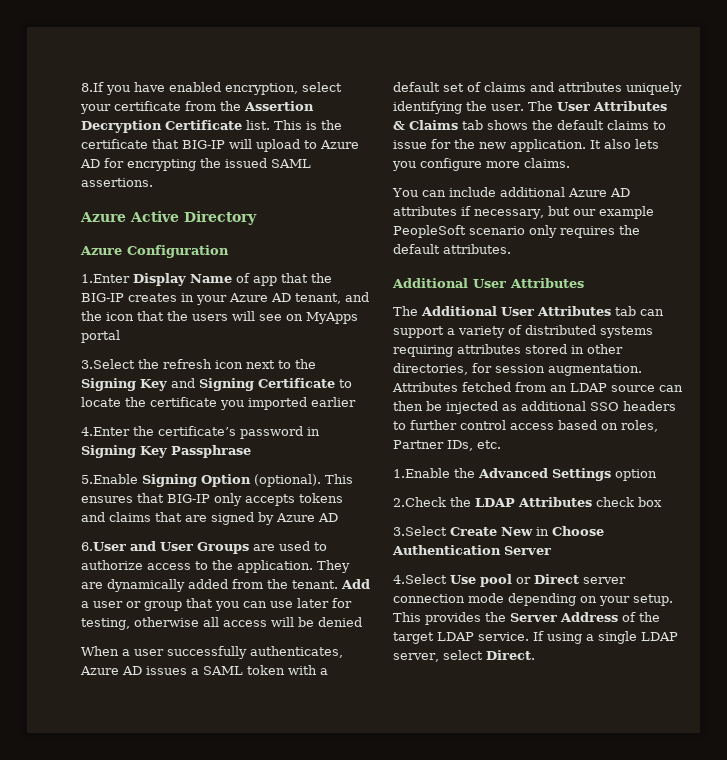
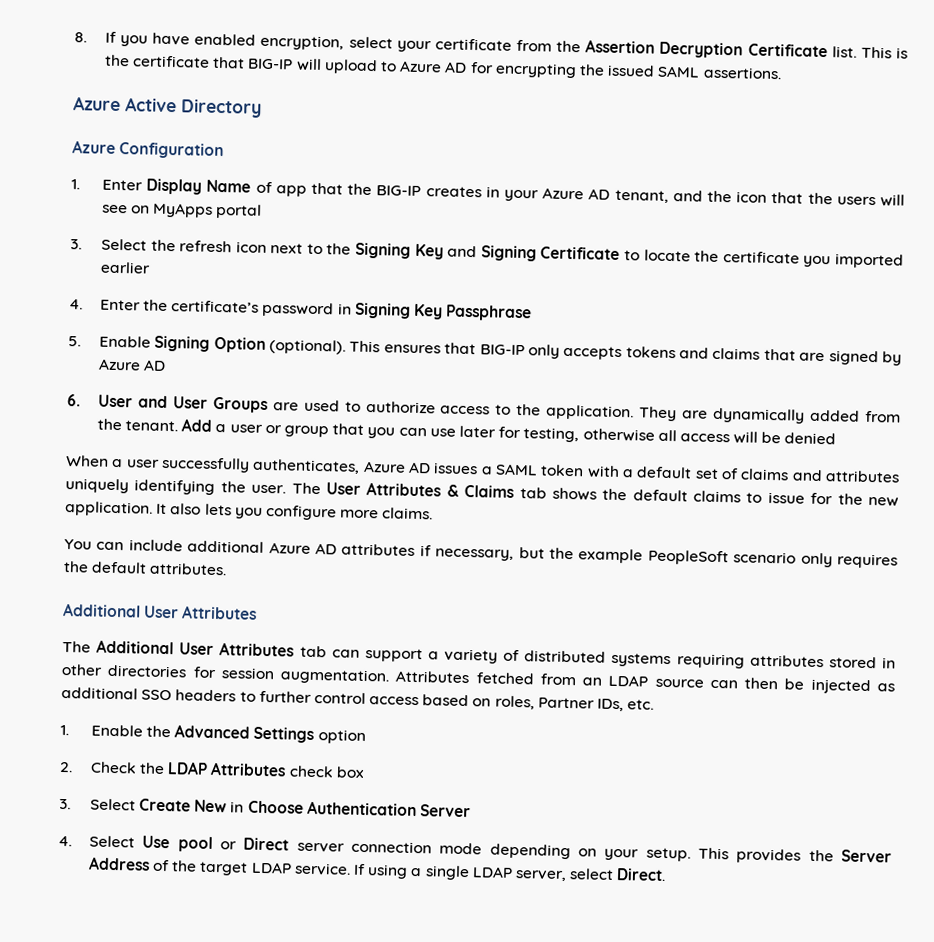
- 8.If you have enabled encryption, select your certificate from the Assertion Decryption Certificate list.
+ 8. If you have enabled encryption, select your certificate from the Assertion Decryption Certificate list.
- 1.Enter Display Name of app that the BIG-IP creates in your Azure AD tenant, and the icon that the users will see on MyApps portal
+ 1. Enter Display Name of app that the BIG-IP creates in your Azure AD tenant, and the icon that the users will see on MyApps portal
- 3.Select the refresh icon next to the Signing Key and Signing Certificate to locate the certificate you imported earlier
+ 3. Select the refresh icon next to the Signing Key and Signing Certificate to locate the certificate you imported earlier
- 4.Enter the certificate’s password in Signing Key Passphrase
+ 4. Enter the certificate’s password in Signing Key Passphrase
- 5.Enable Signing Option (optional).
+ 5. Enable Signing Option (optional).
- 6.User and User Groups are used to authorize access to the application.
+ 6. User and User Groups are used to authorize access to the application.
- You can include additional Azure AD attributes if necessary, but our example PeopleSoft scenario only requires the default attributes.
+ You can include additional Azure AD attributes if necessary, but the example PeopleSoft scenario only requires the default attributes.
- The Additional User Attributes tab can support a variety of distributed systems requiring attributes stored in other directories, for session augmentation.
+ The Additional User Attributes tab can support a variety of distributed systems requiring attributes stored in other directories for session augmentation.
- 1.Enable the Advanced Settings option
+ 1. Enable the Advanced Settings option
- 2.Check the LDAP Attributes check box
+ 2. Check the LDAP Attributes check box
- 3.Select Create New in Choose Authentication Server
+ 3. Select Create New in Choose Authentication Server
- 4.Select Use pool or Direct server connection mode depending on your setup.
+ 4. Select Use pool or Direct server connection mode depending on your setup.

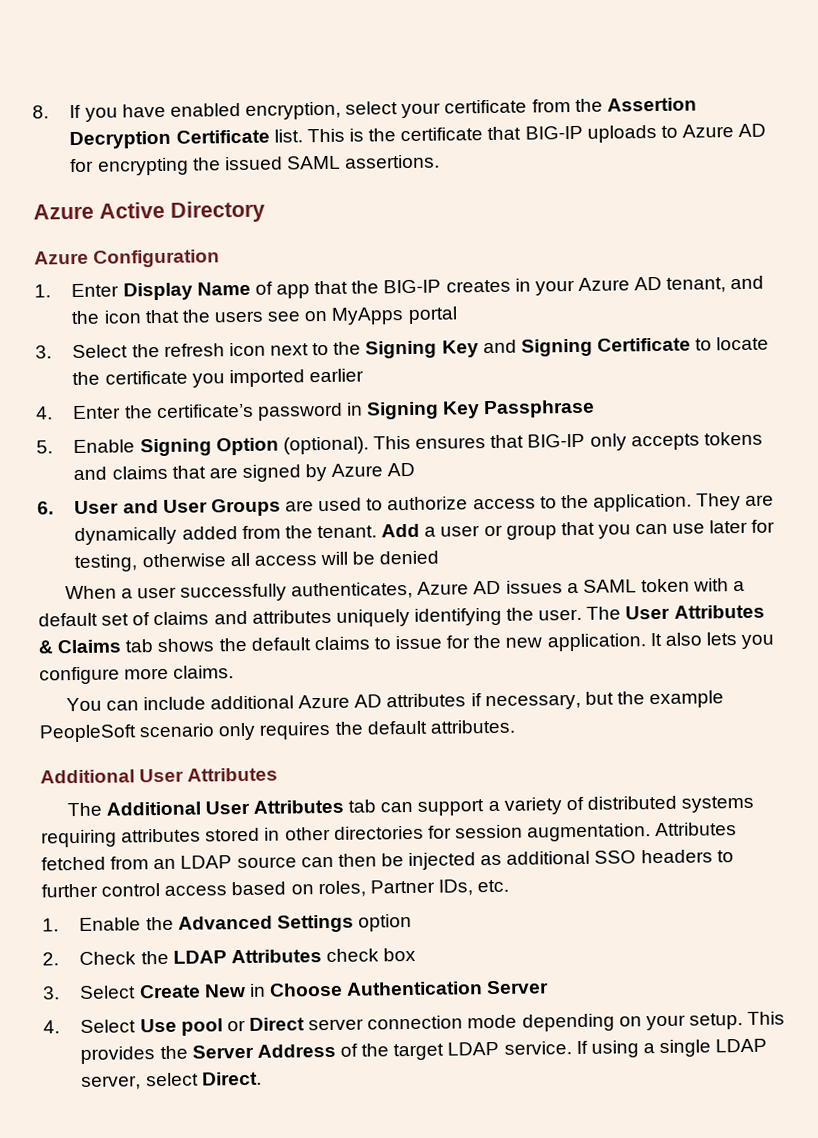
- This is the certificate that BIG-IP will upload to Azure AD for encrypting the issued SAML assertions.
+ This is the certificate that BIG-IP uploads to Azure AD for encrypting the issued SAML assertions.
- 1. Enter Display Name of app that the BIG-IP creates in your Azure AD tenant, and the icon that the users will see on MyApps portal
+ 1. Enter Display Name of app that the BIG-IP creates in your Azure AD tenant, and the icon that the users see on MyApps portal

